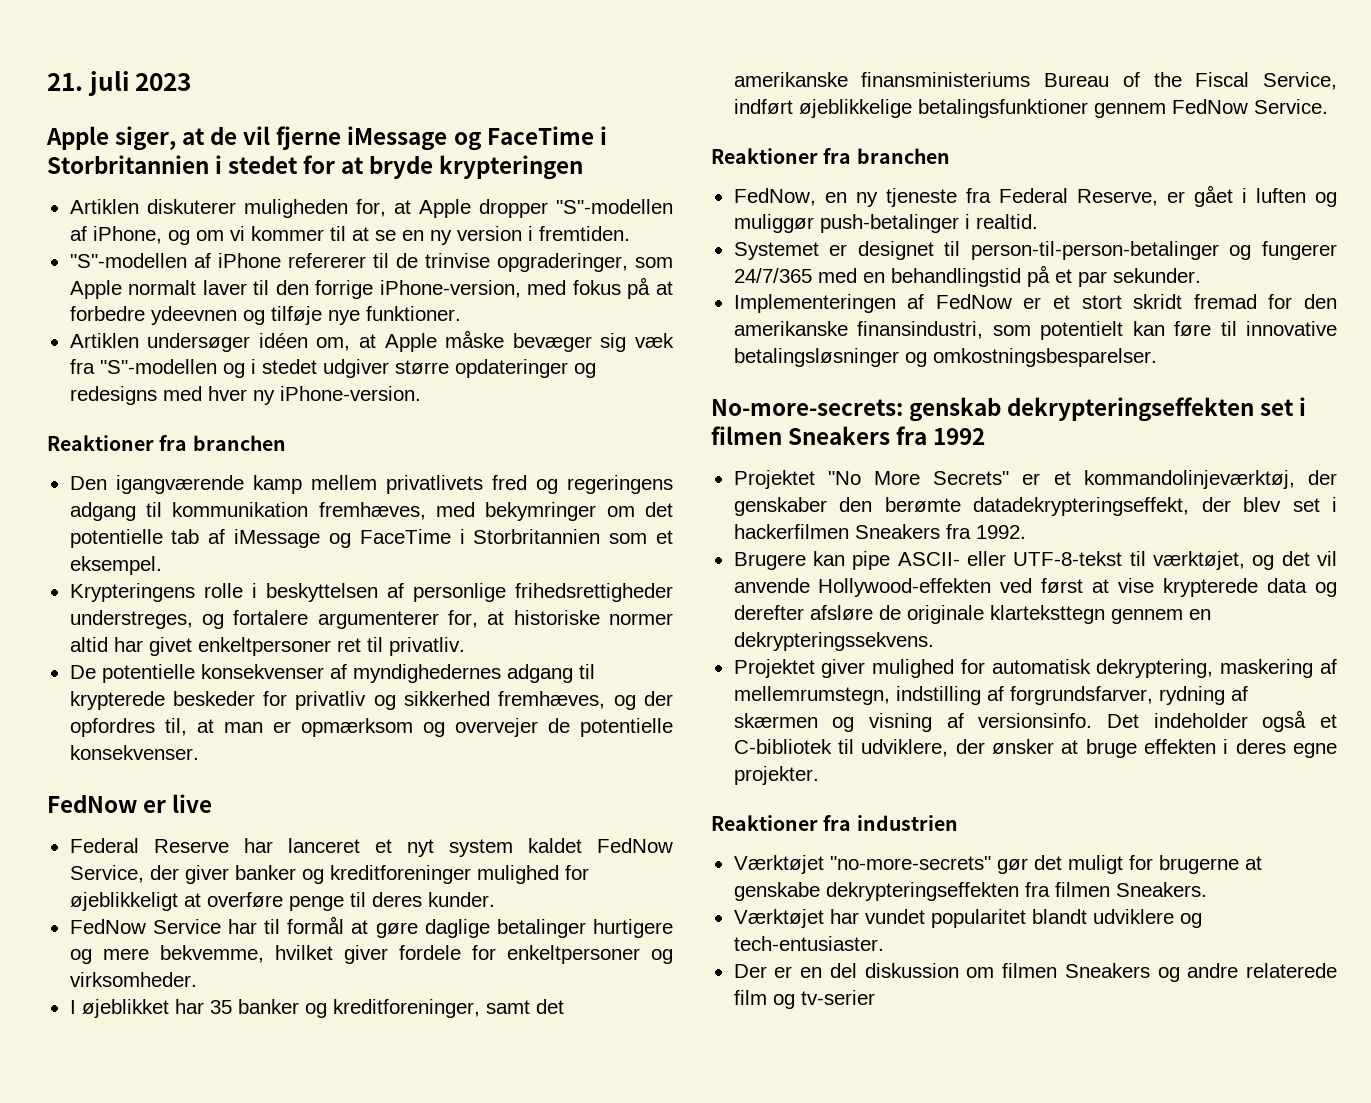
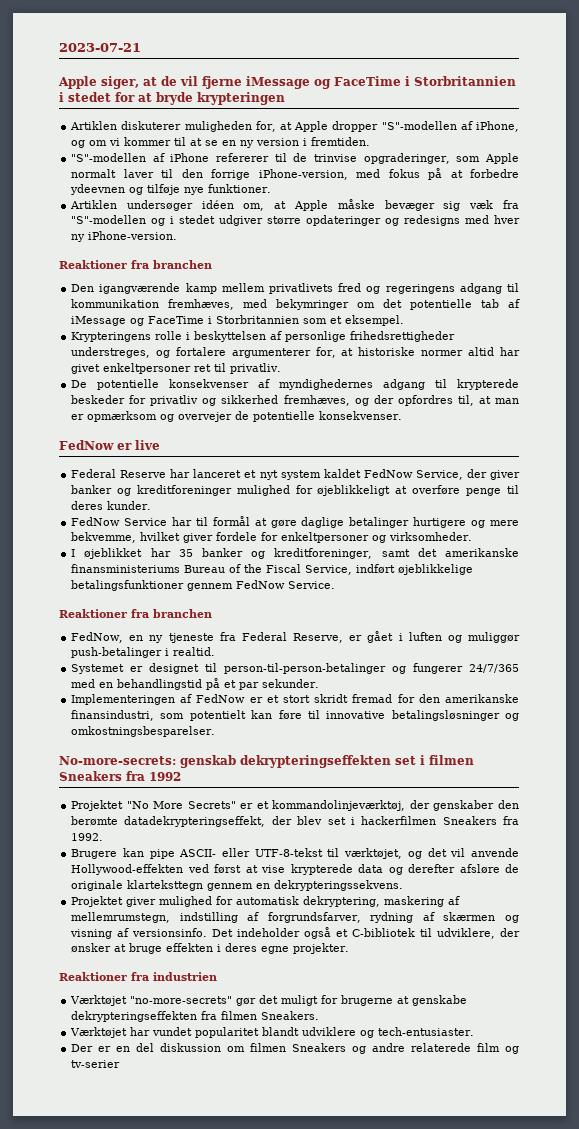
- 21. juli 2023
+ 2023-07-21

